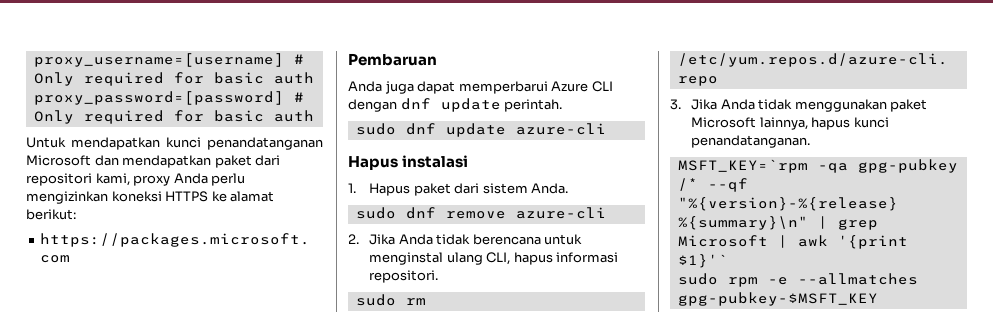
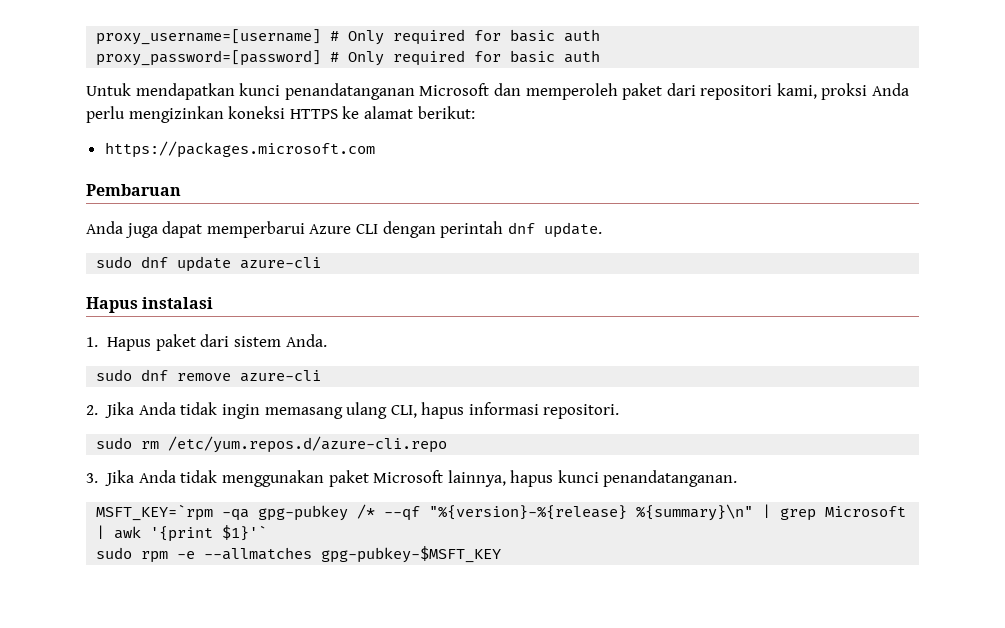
- Untuk mendapatkan kunci penandatanganan Microsoft dan mendapatkan paket dari repositori kami, proxy Anda perlu mengizinkan koneksi HTTPS ke alamat berikut:
+ Untuk mendapatkan kunci penandatanganan Microsoft dan memperoleh paket dari repositori kami, proksi Anda perlu mengizinkan koneksi HTTPS ke alamat berikut:
- Anda juga dapat memperbarui Azure CLI dengan dnf update perintah.
+ Anda juga dapat memperbarui Azure CLI dengan perintah dnf update.
- 2. Jika Anda tidak berencana untuk menginstal ulang CLI, hapus informasi repositori.
+ 2. Jika Anda tidak ingin memasang ulang CLI, hapus informasi repositori.

